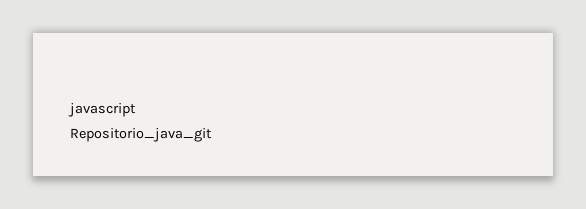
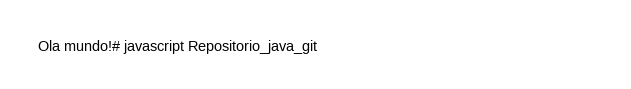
- javascript
- Repositorio_java_git
+ Ola mundo!# javascript Repositorio_java_git

